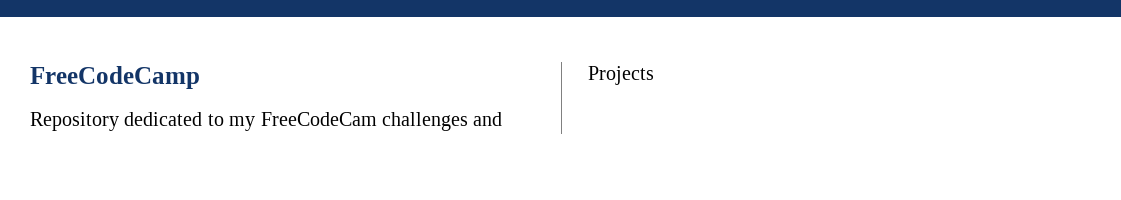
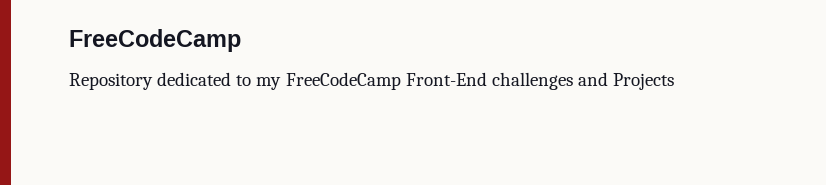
- Repository dedicated to my FreeCodeCam challenges and Projects
+ Repository dedicated to my FreeCodeCamp Front-End challenges and Projects

